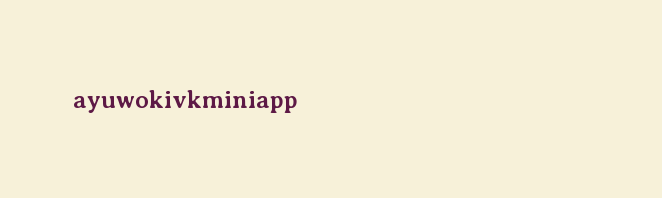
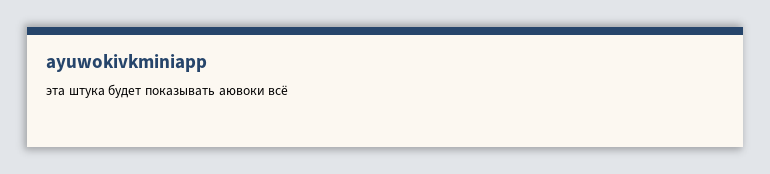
+ эта штука будет показывать аювоки всё

